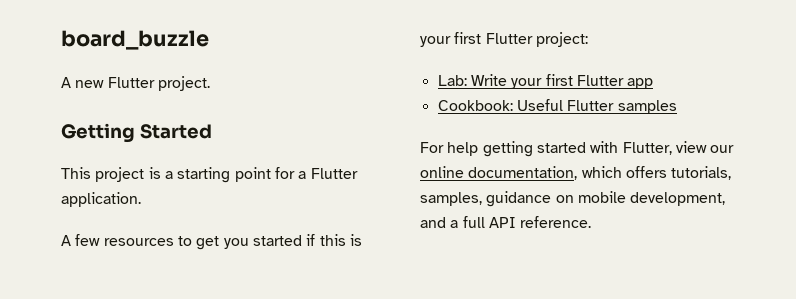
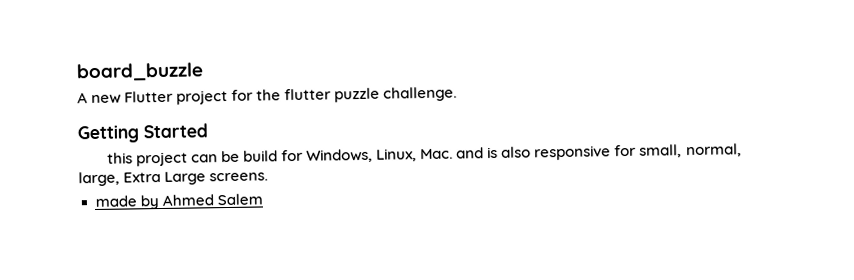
- A new Flutter project.
+ A new Flutter project for the flutter puzzle challenge.
  Getting Started
- This project is a starting point for a Flutter application.
- A few resources to get you started if this is your first Flutter project:
- Lab: Write your first Flutter app
- Cookbook: Useful Flutter samples
- For help getting started with Flutter, view our online documentation, which offers tutorials, samples, guidance on mobile development, and a full API reference.
+ this project can be build for Windows, Linux, Mac. and is also responsive for small, normal, large, Extra Large screens.
+ made by Ahmed Salem

